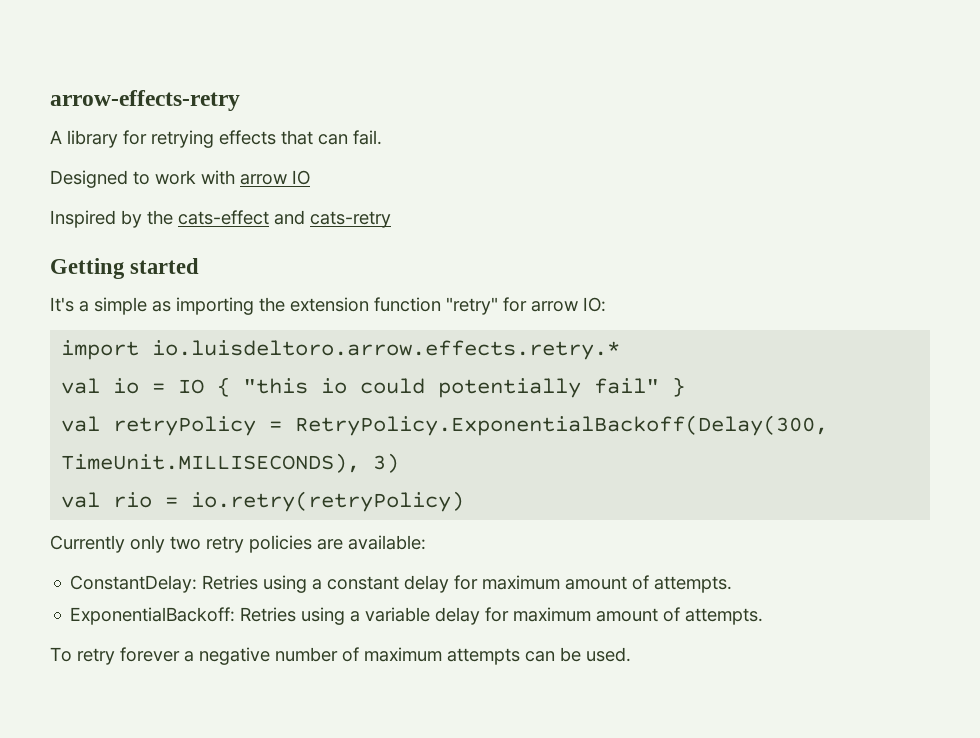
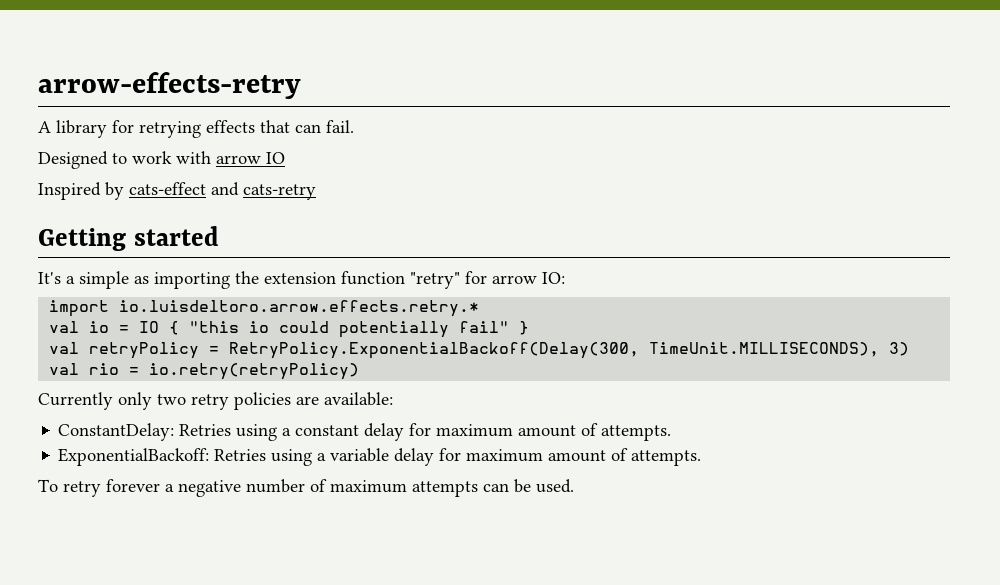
- Inspired by the cats-effect and cats-retry
+ Inspired by cats-effect and cats-retry

